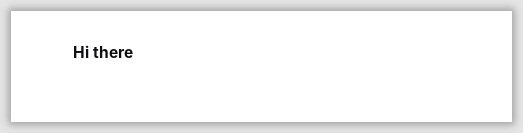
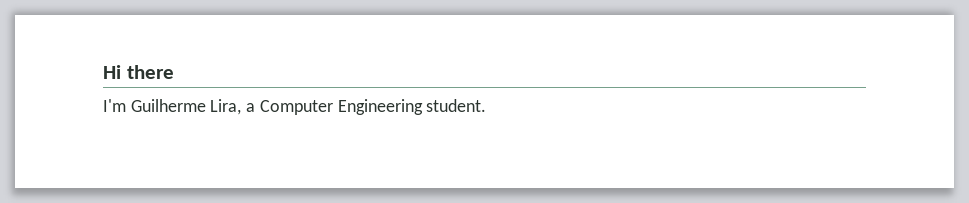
+ I'm Guilherme Lira, a Computer Engineering student.

